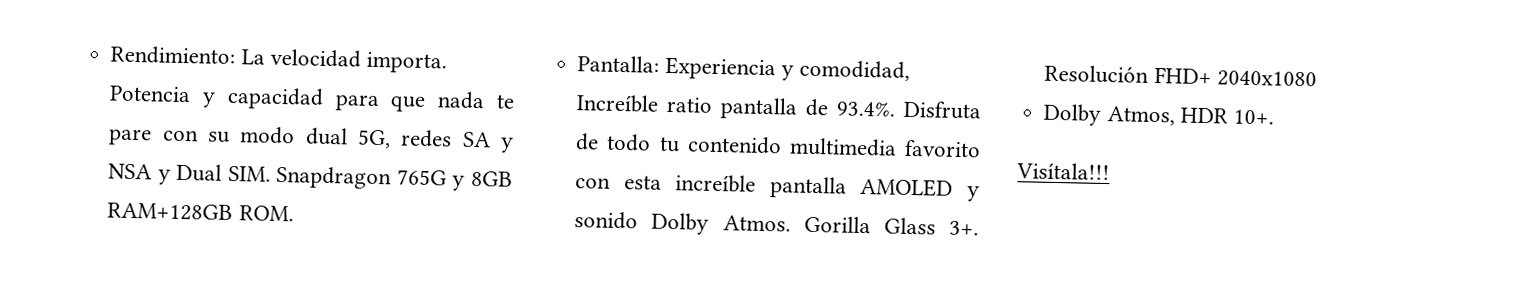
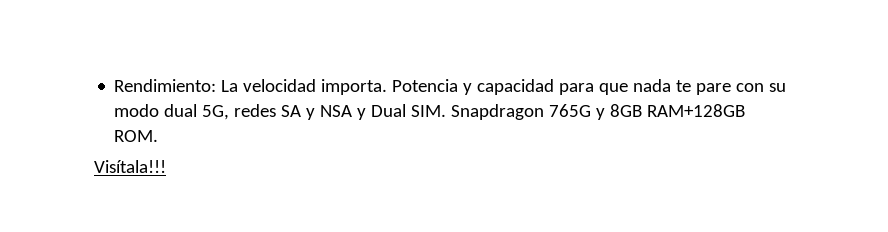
- Pantalla: Experiencia y comodidad, Increíble ratio pantalla de 93.4%. Disfruta de todo tu contenido multimedia favorito con esta increíble pantalla AMOLED y sonido Dolby Atmos. Gorilla Glass 3+. Resolución FHD+ 2040x1080
- Dolby Atmos, HDR 10+.

